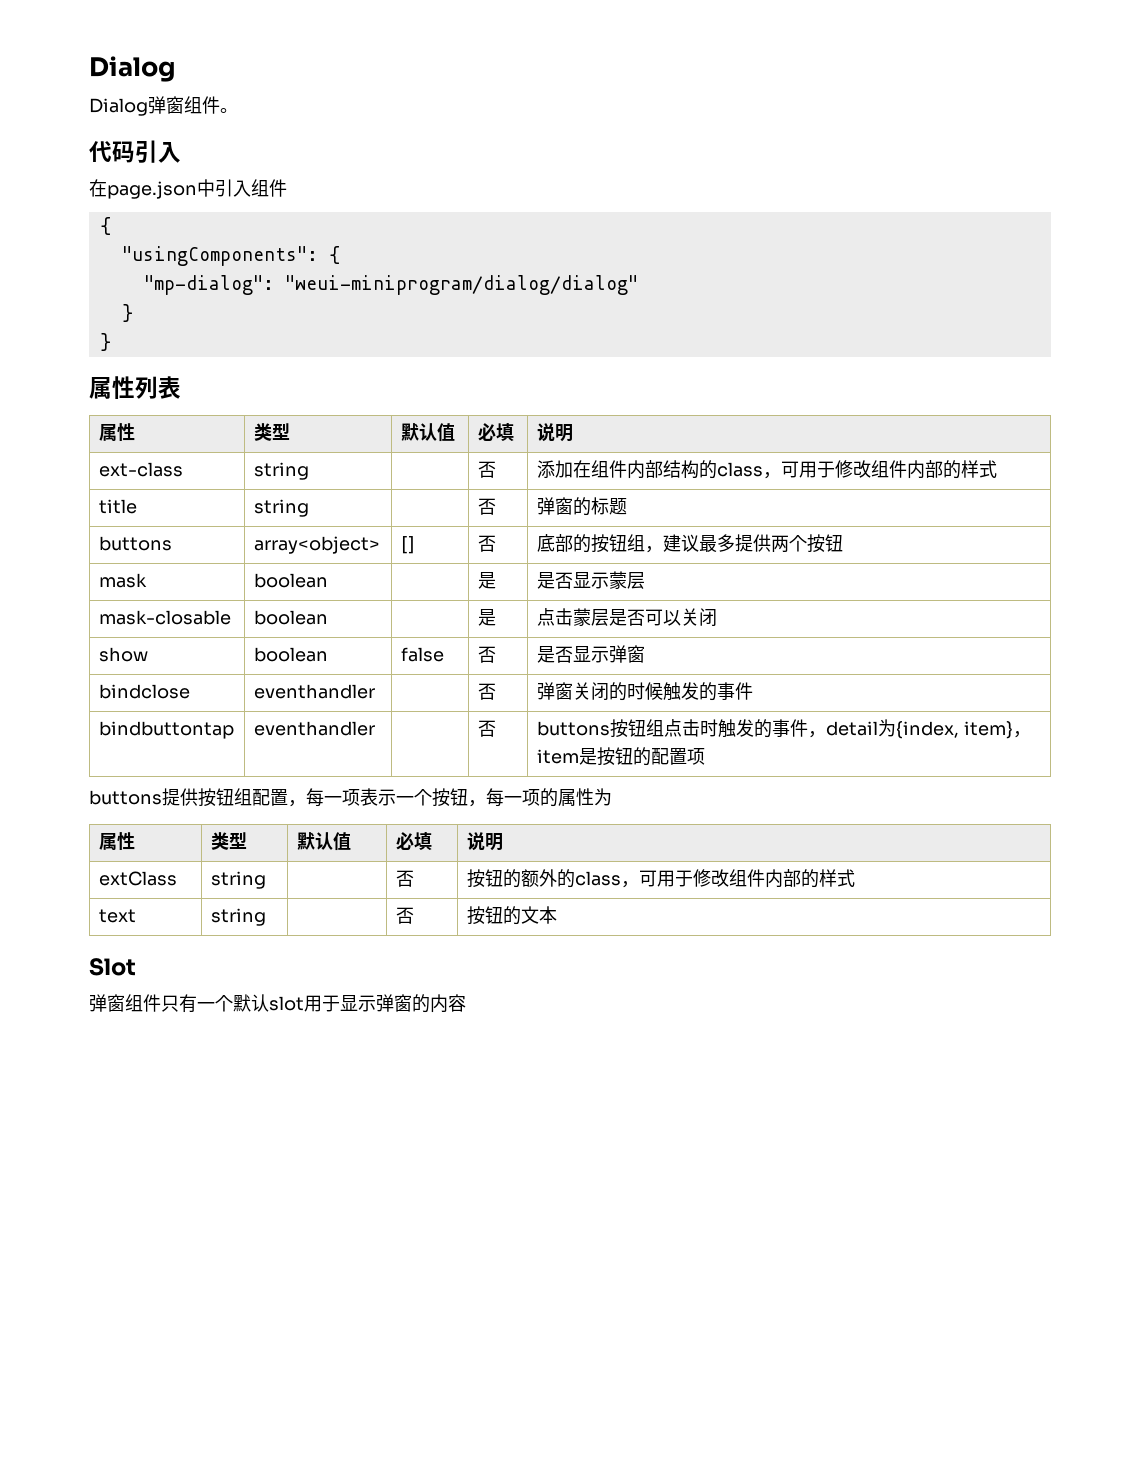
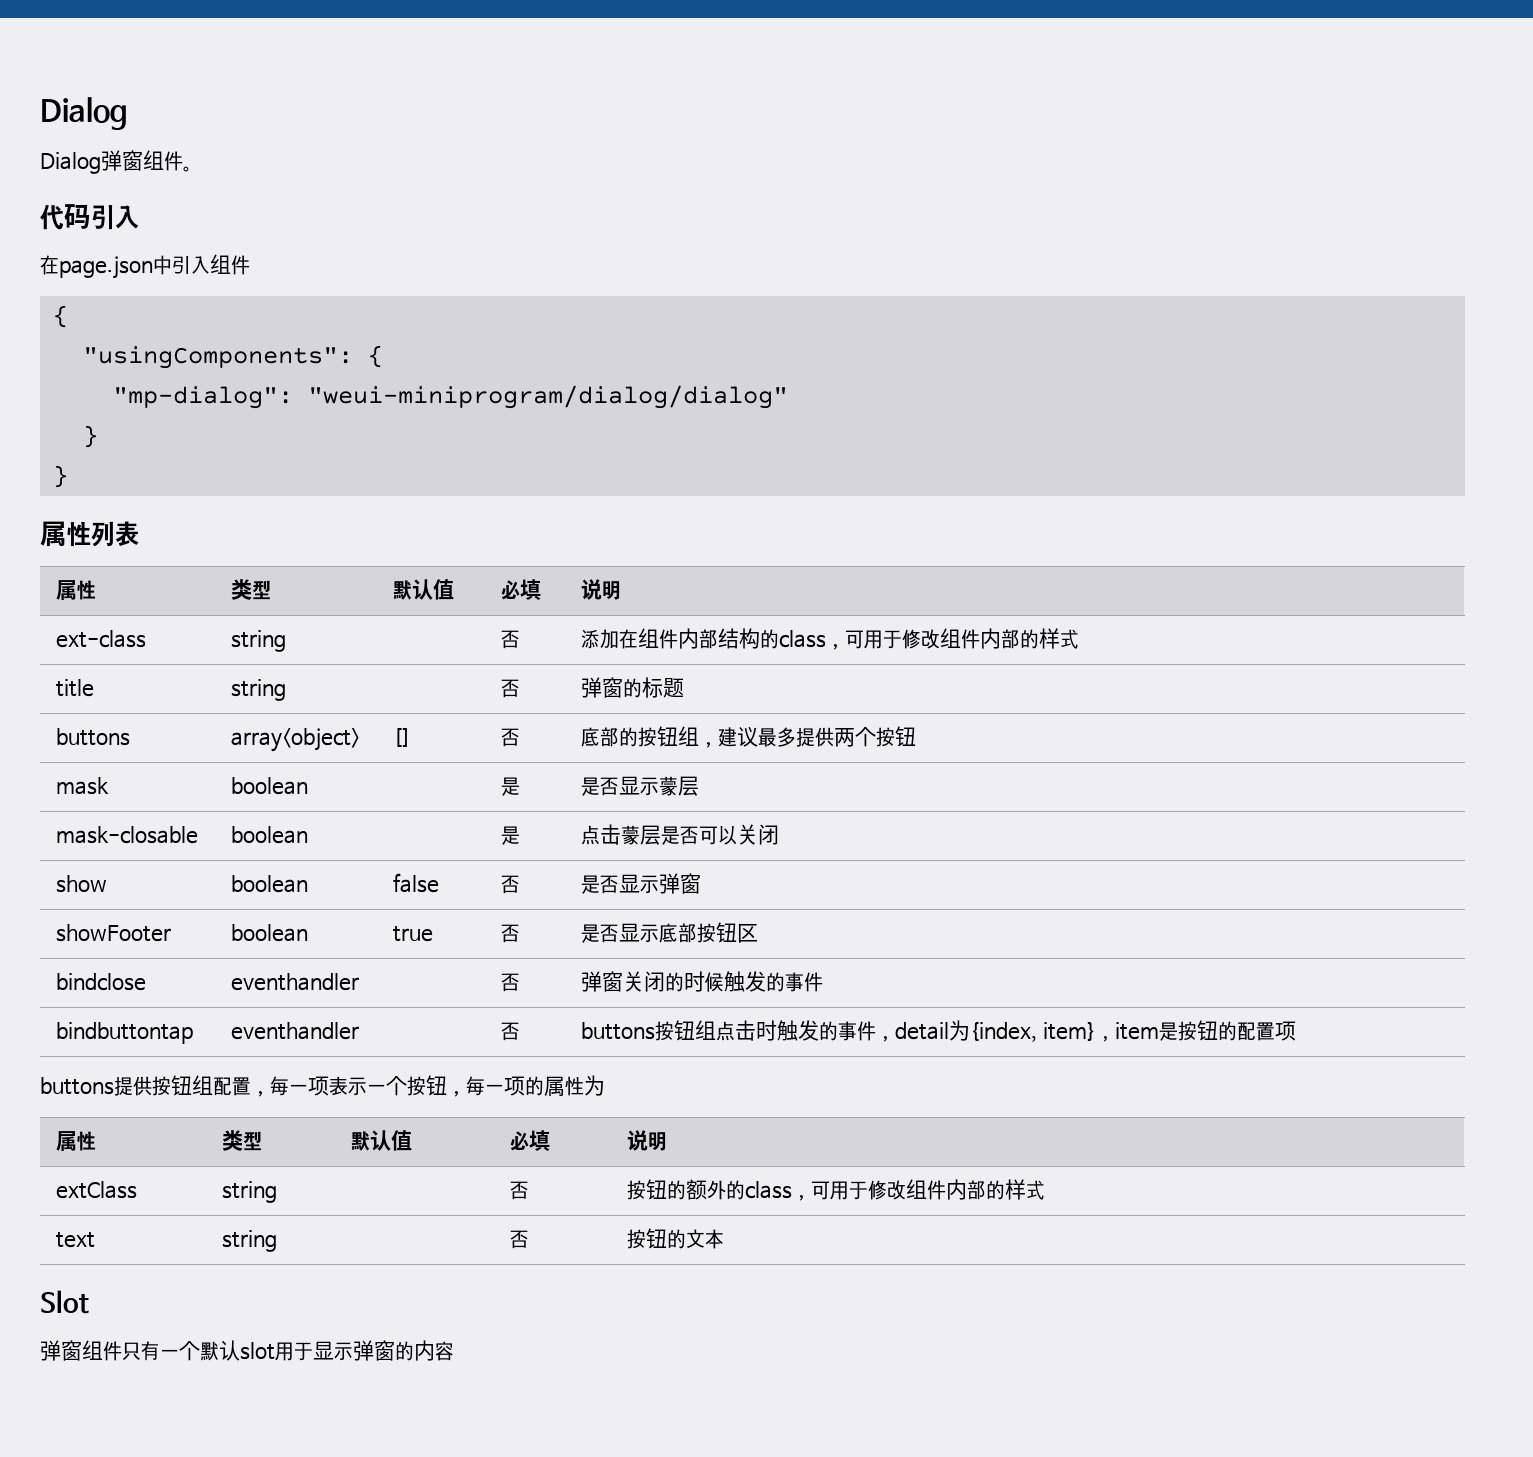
+ showFooter | boolean | true | 否 | 是否显示底部按钮区

